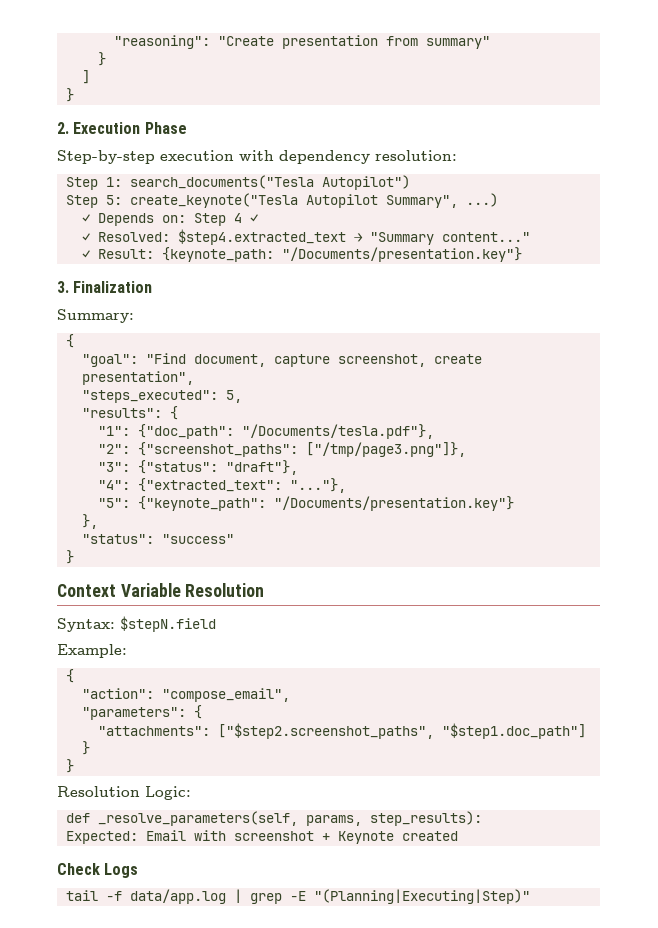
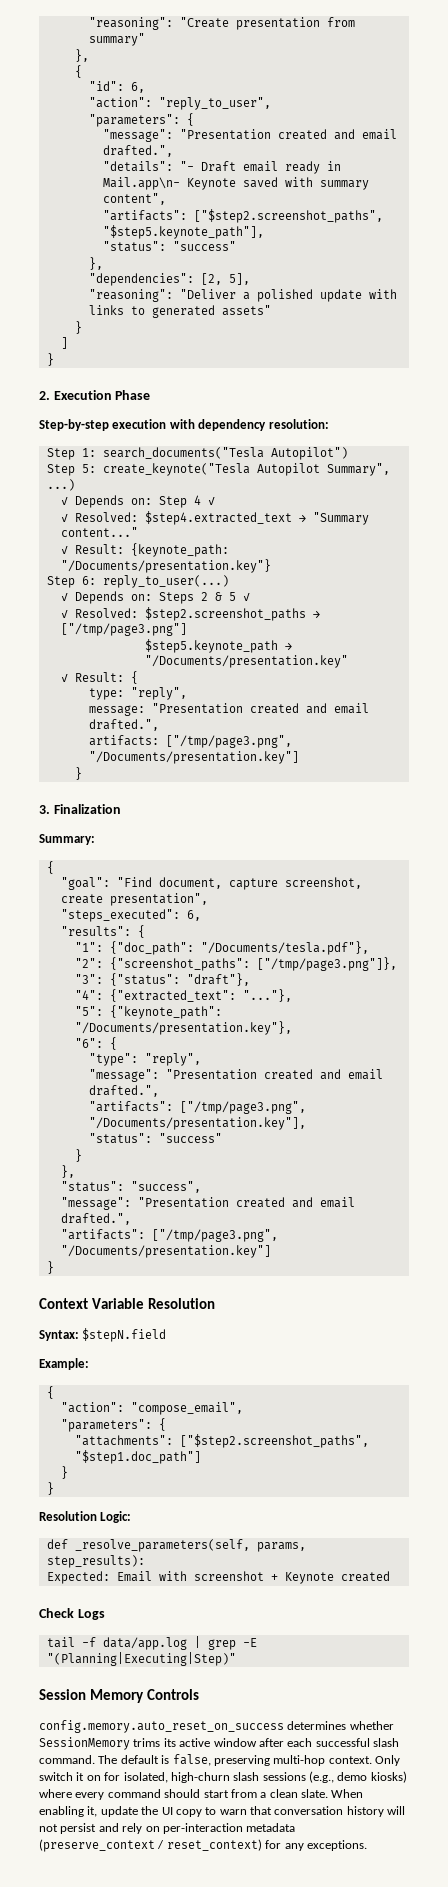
  "reasoning": "Create presentation from summary"
+ },
+ {
+ "id": 6,
+ "action": "reply_to_user",
+ "parameters": {
+ "message": "Presentation created and email drafted.",
+ "details": "- Draft email ready in Mail.app\n- Keynote saved with summary content",
+ "artifacts": ["$step2.screenshot_paths", "$step5.keynote_path"],
+ "status": "success"
+ },
+ "dependencies": [2, 5],
+ "reasoning": "Deliver a polished update with links to generated assets"
+ Step 6: reply_to_user(...)
+ ✓ Depends on: Steps 2 & 5 ✓
+ ✓ Resolved: $step2.screenshot_paths → ["/tmp/page3.png"]
+ $step5.keynote_path → "/Documents/presentation.key"
+ ✓ Result: {
+ type: "reply",
+ message: "Presentation created and email drafted.",
+ artifacts: ["/tmp/page3.png", "/Documents/presentation.key"]
+ }
- "steps_executed": 5,
+ "steps_executed": 6,
- "5": {"keynote_path": "/Documents/presentation.key"}
+ "5": {"keynote_path": "/Documents/presentation.key"},
+ "6": {
+ "type": "reply",
+ "message": "Presentation created and email drafted.",
+ "artifacts": ["/tmp/page3.png", "/Documents/presentation.key"],
+ "status": "success"
+ }
  },
- "status": "success"
+ "status": "success",
+ "message": "Presentation created and email drafted.",
+ "artifacts": ["/tmp/page3.png", "/Documents/presentation.key"]
+ Session Memory Controls
+ config.memory.auto_reset_on_success determines whether SessionMemory trims its active window after each successful slash command. The default is false, preserving multi-hop context. Only switch it on for isolated, high-churn slash sessions (e.g., demo kiosks) where every command should start from a clean slate. When enabling it, update the UI copy to warn that conversation history will not persist and rely on per-interaction metadata (preserve_context / reset_context) for any exceptions.

